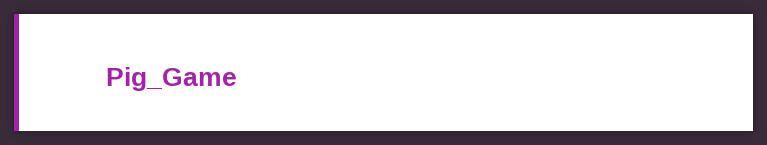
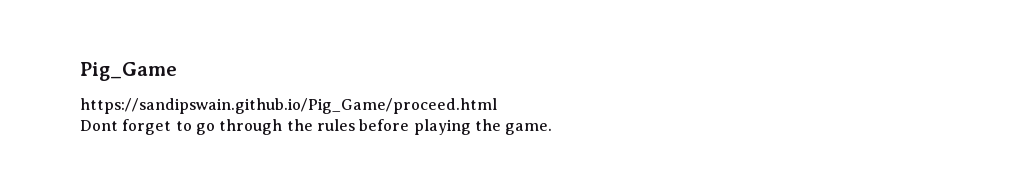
+ https://sandipswain.github.io/Pig_Game/proceed.html
+ Dont forget to go through the rules before playing the game.

